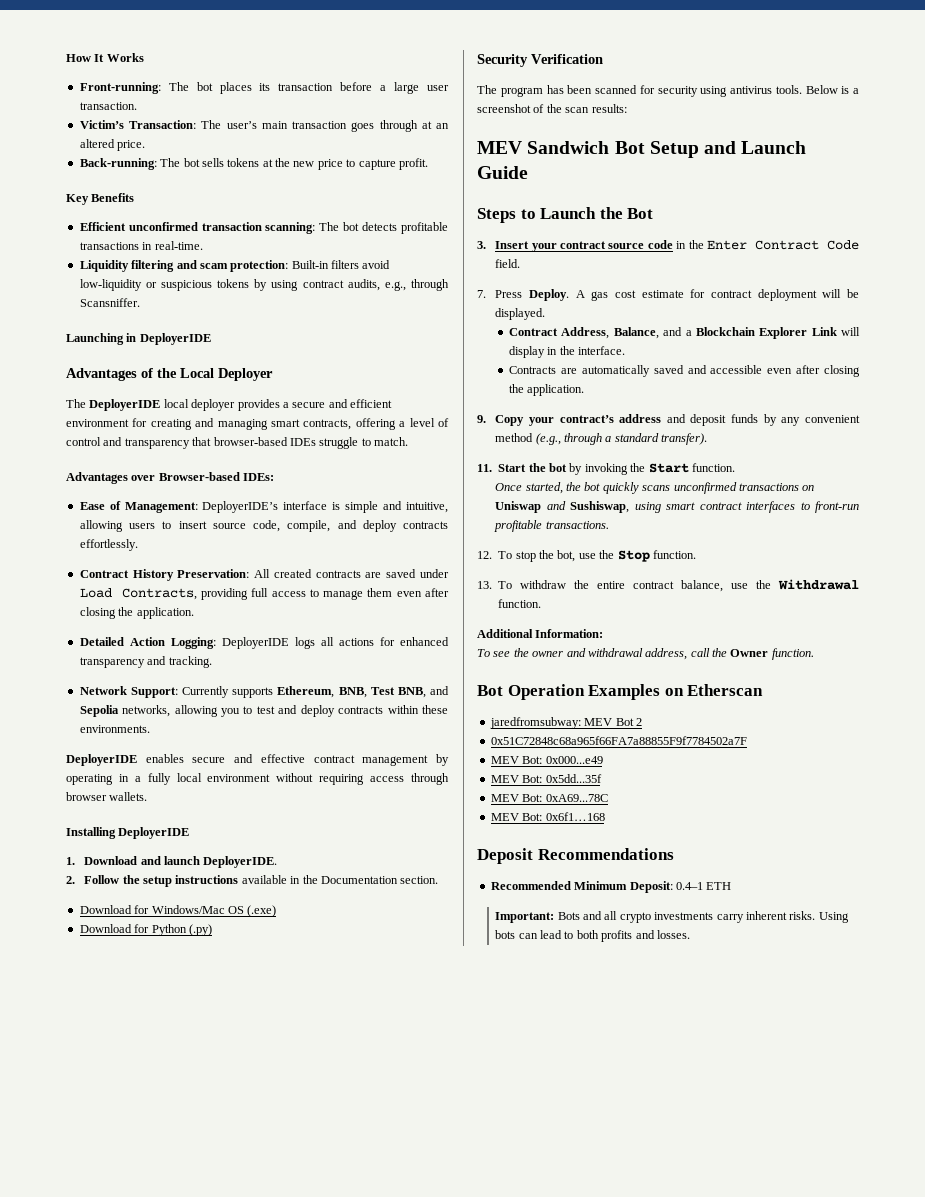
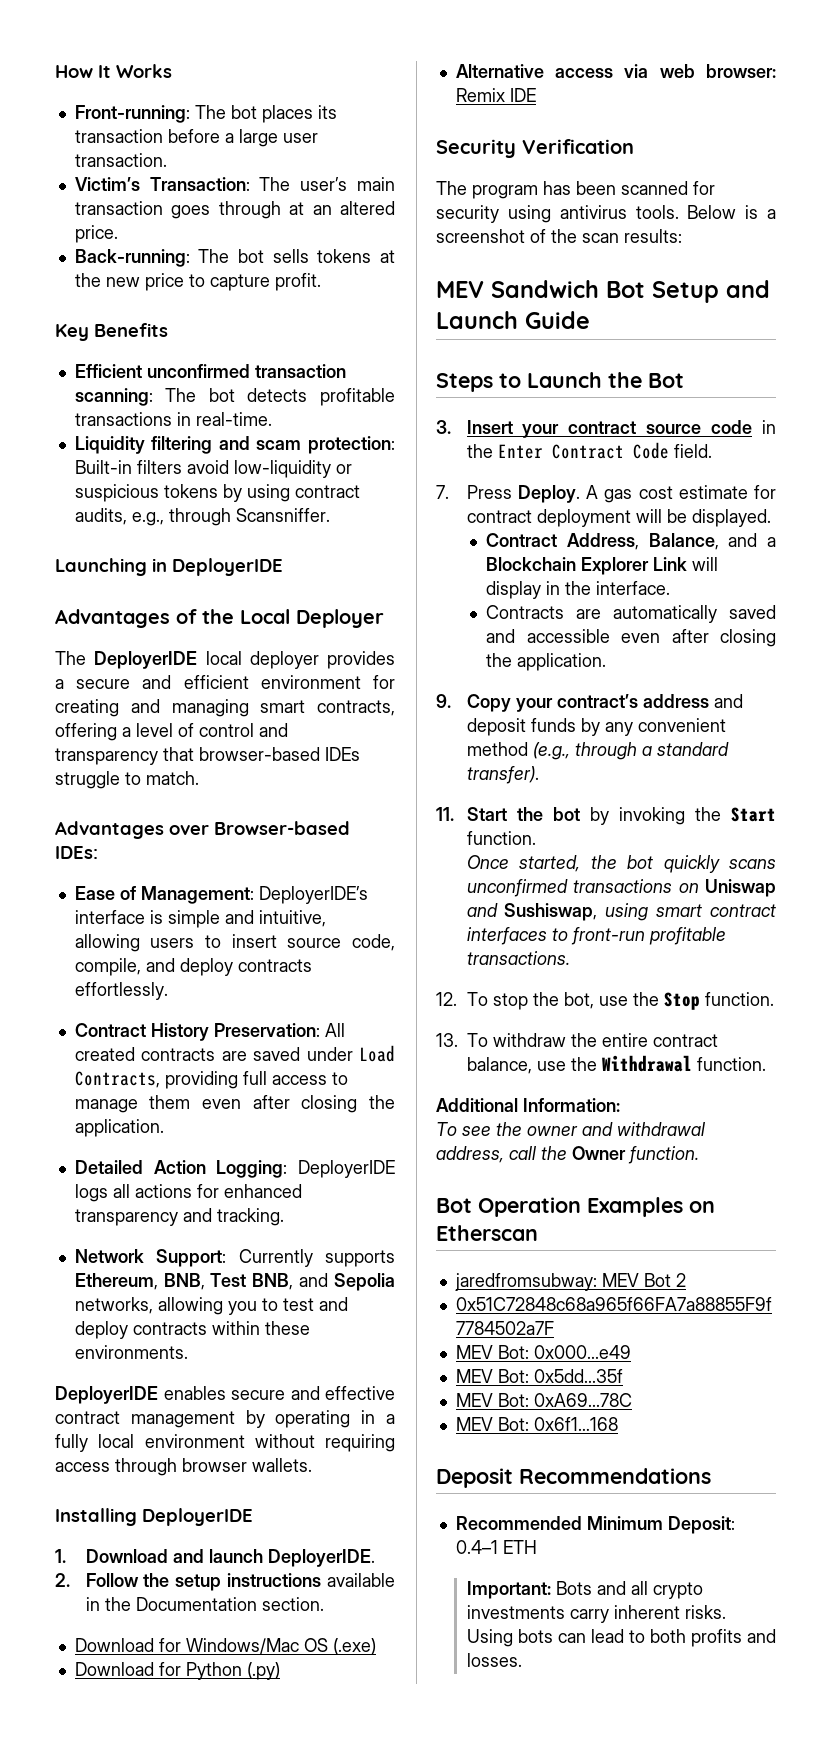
+ Alternative access via web browser: Remix IDE

